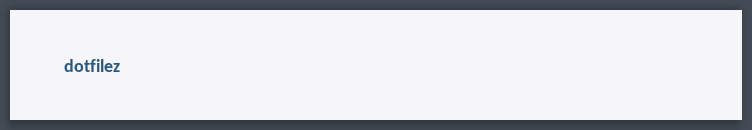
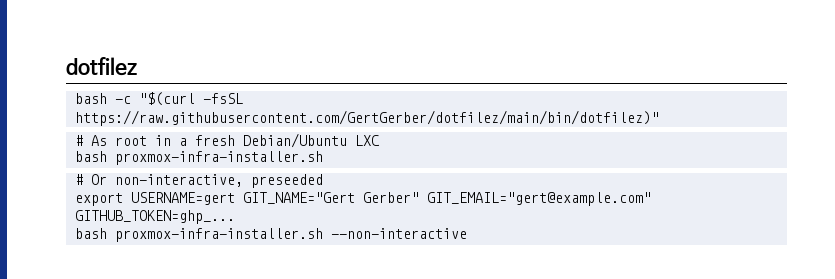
+ bash -c "$(curl -fsSL https://raw.githubusercontent.com/GertGerber/dotfilez/main/bin/dotfilez)"
+ # As root in a fresh Debian/Ubuntu LXC
+ bash proxmox-infra-installer.sh
+ # Or non-interactive, preseeded
+ export USERNAME=gert GIT_NAME="Gert Gerber" GIT_EMAIL="gert@example.com" GITHUB_TOKEN=ghp_...
+ bash proxmox-infra-installer.sh --non-interactive

